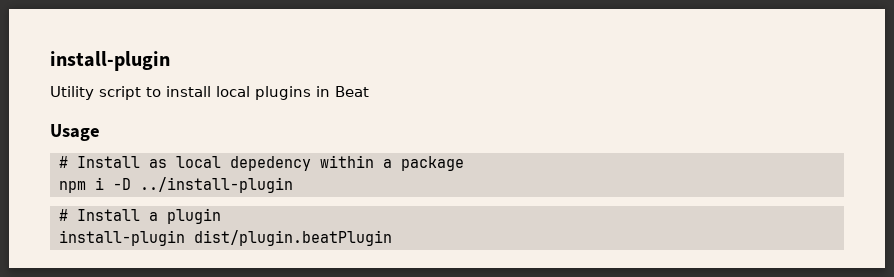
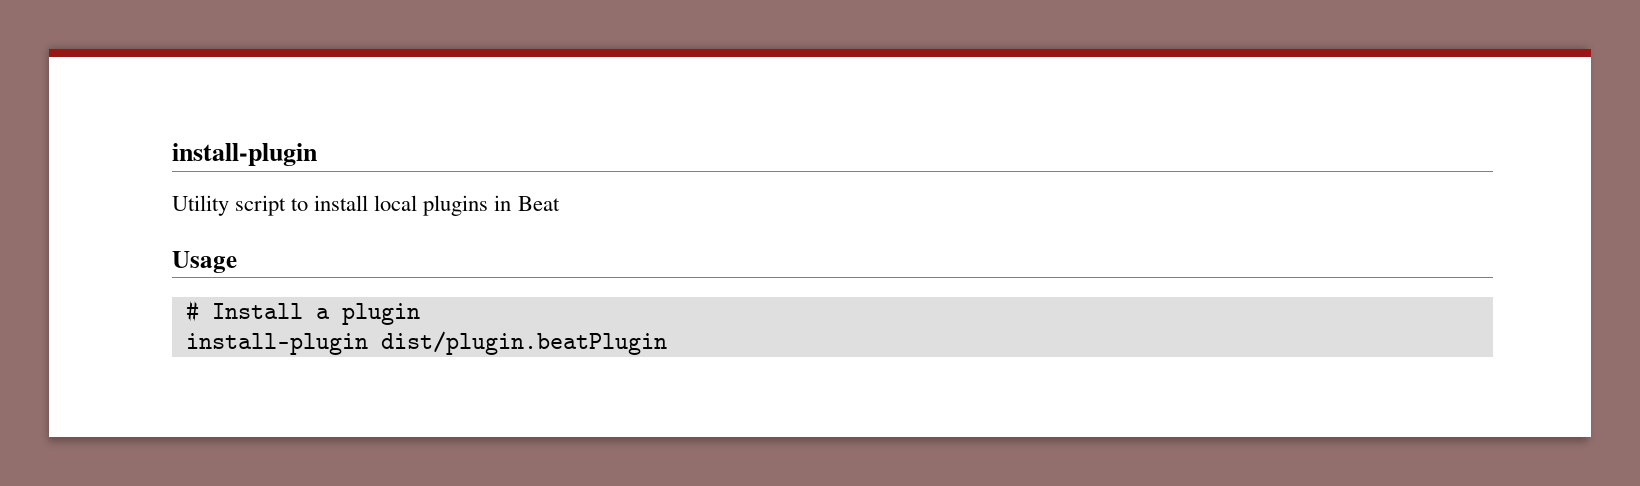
- # Install as local depedency within a package
- npm i -D ../install-plugin

